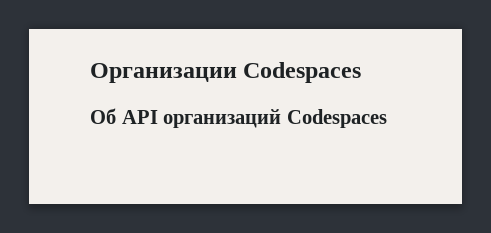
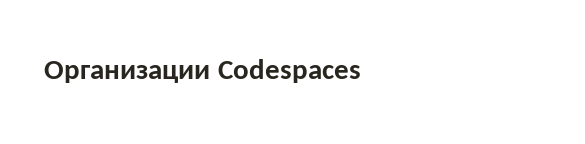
- Об API организаций Codespaces

